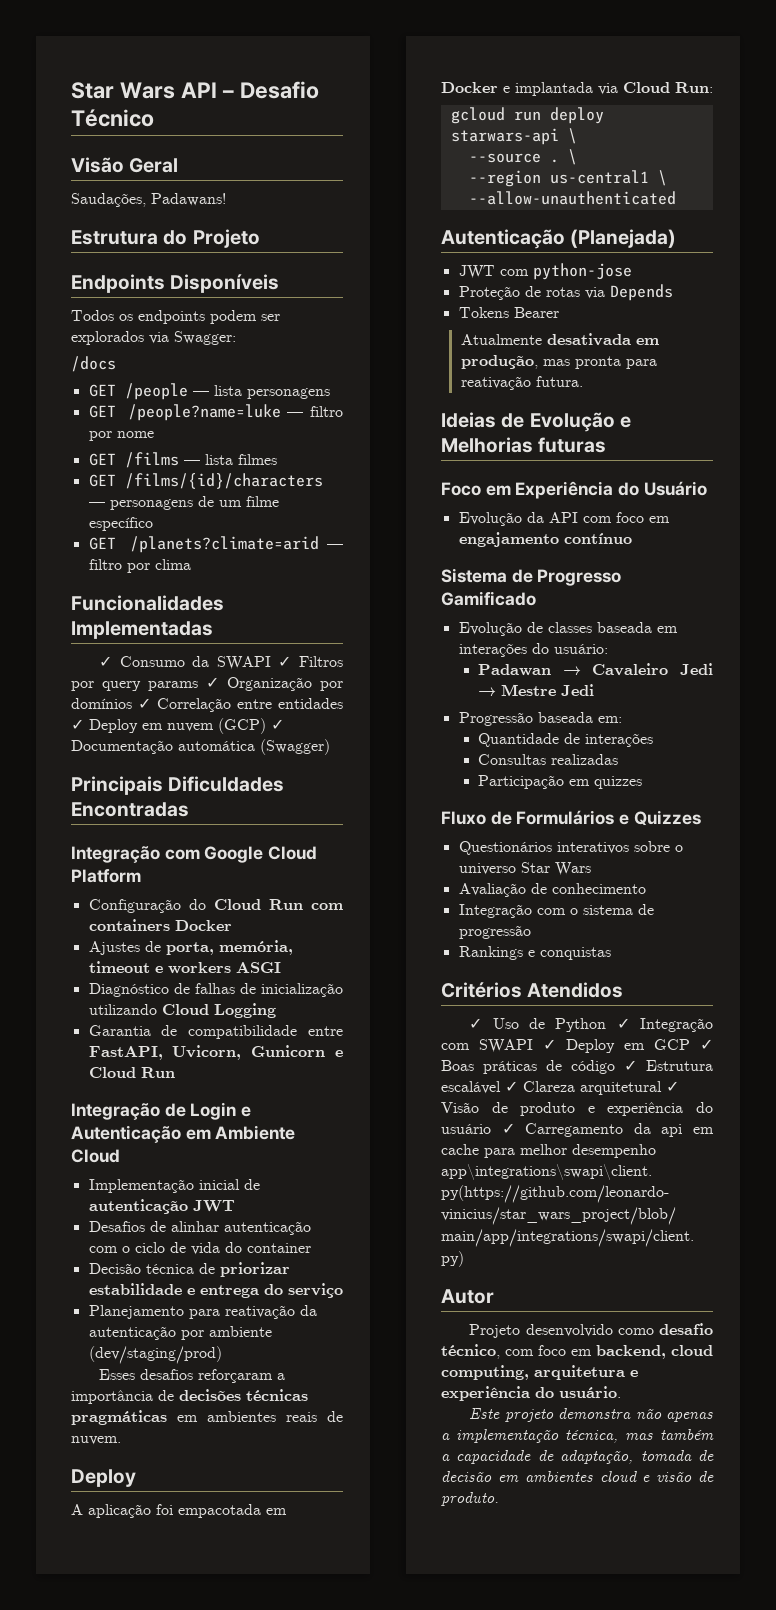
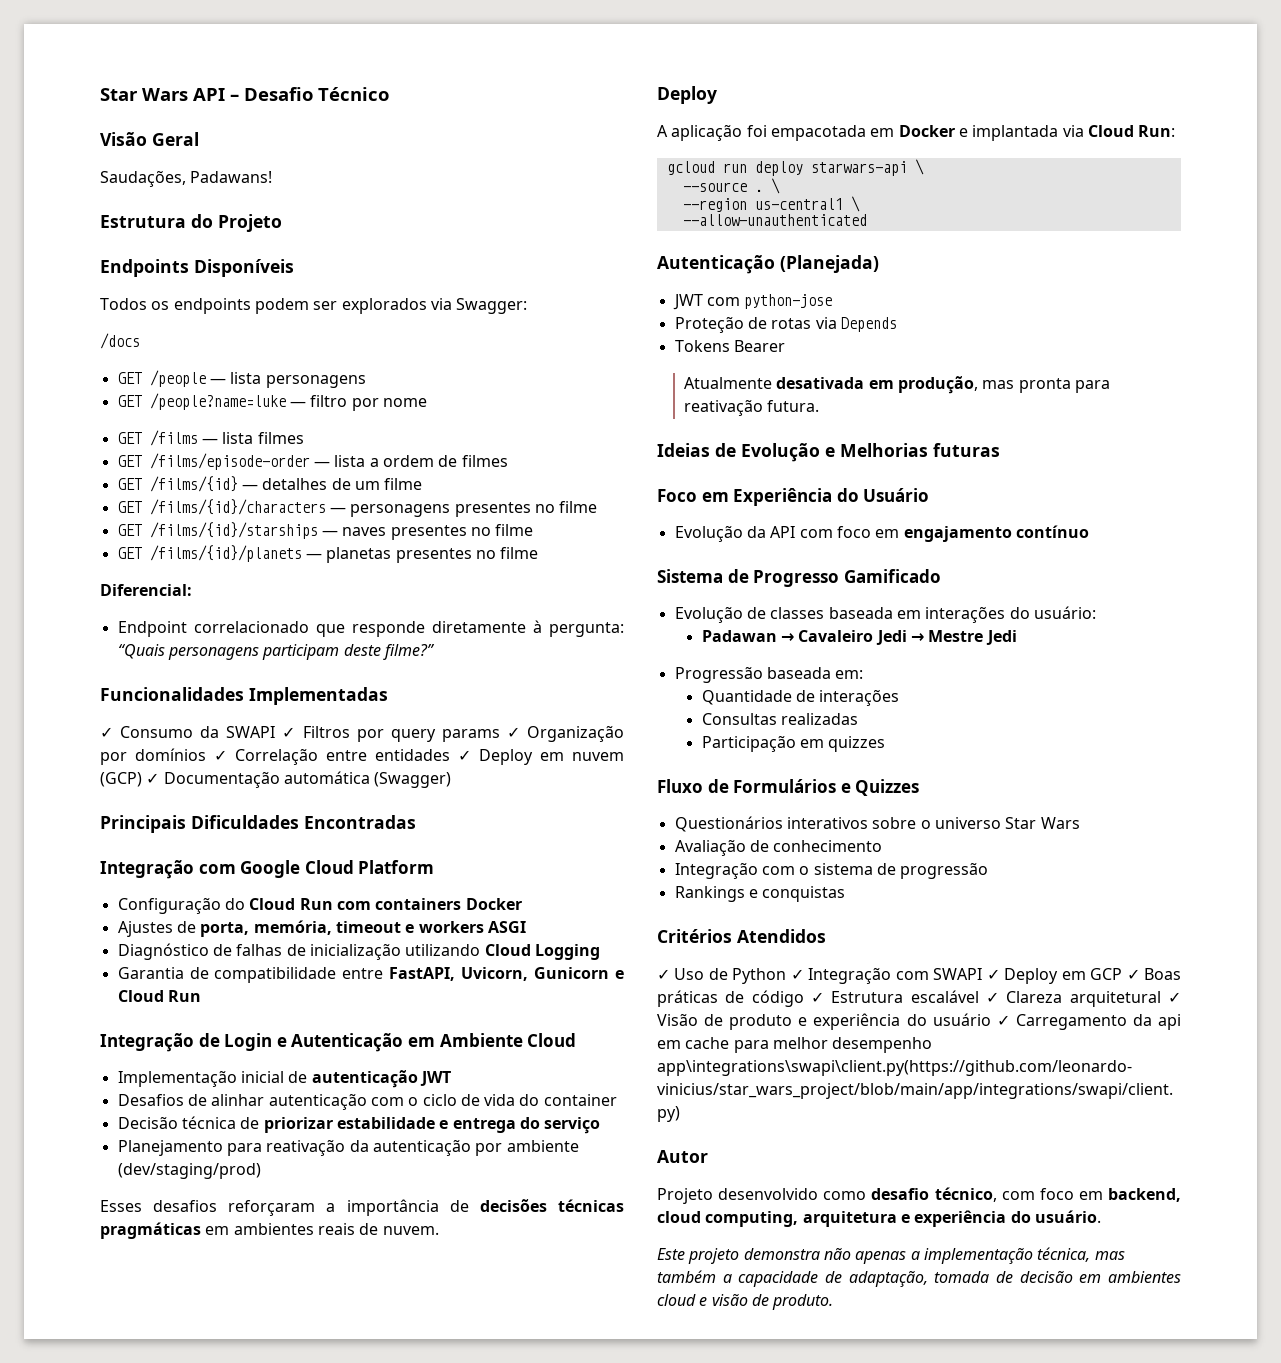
+ GET /films/episode-order — lista a ordem de filmes
+ GET /films/{id} — detalhes de um filme
- GET /films/{id}/characters — personagens de um filme específico
- GET /planets?climate=arid — filtro por clima
+ GET /films/{id}/characters — personagens presentes no filme
+ GET /films/{id}/starships — naves presentes no filme
+ GET /films/{id}/planets — planetas presentes no filme
+ Diferencial:
+ Endpoint correlacionado que responde diretamente à pergunta: “Quais personagens participam deste filme?”

